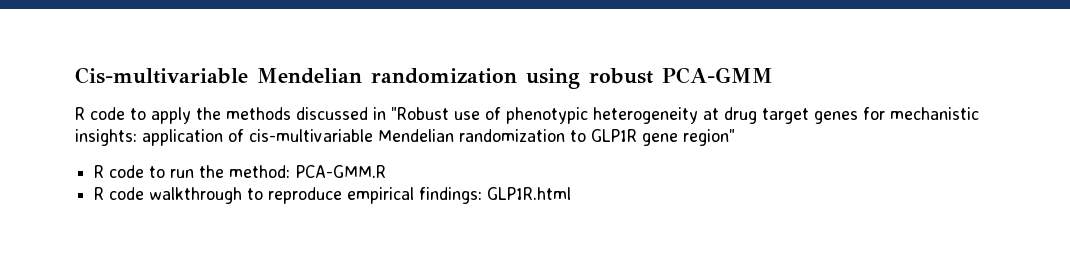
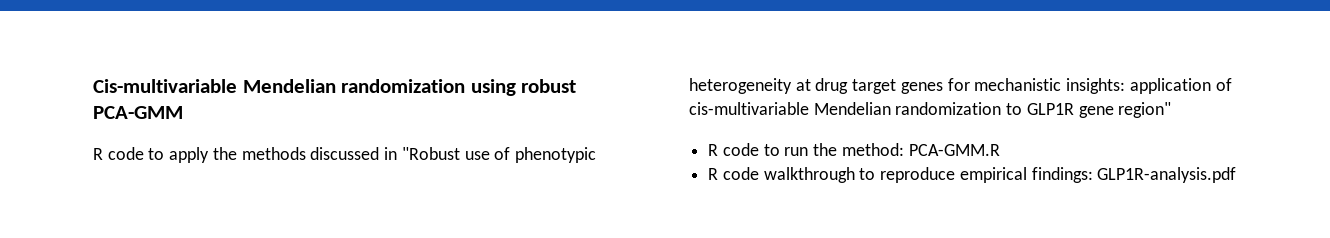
- R code walkthrough to reproduce empirical findings: GLP1R.html
+ R code walkthrough to reproduce empirical findings: GLP1R-analysis.pdf

